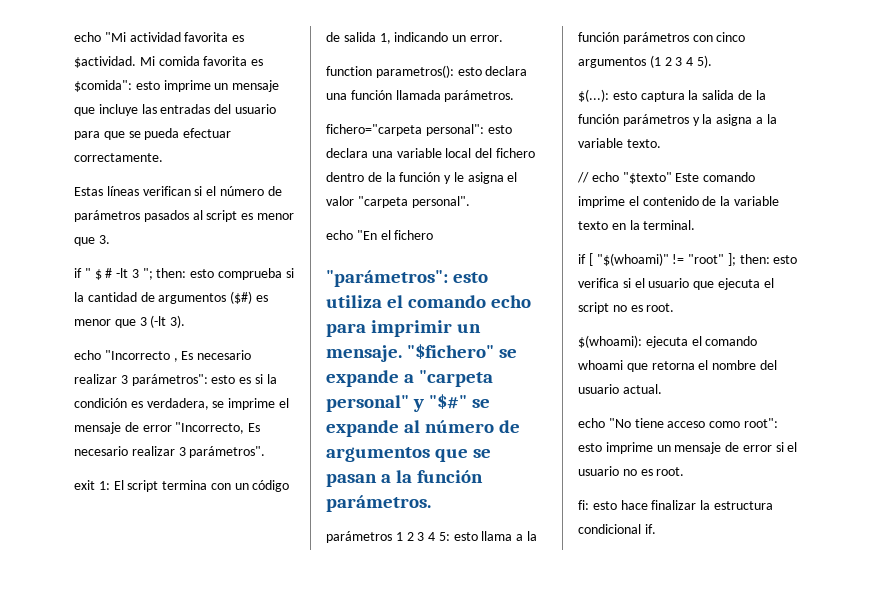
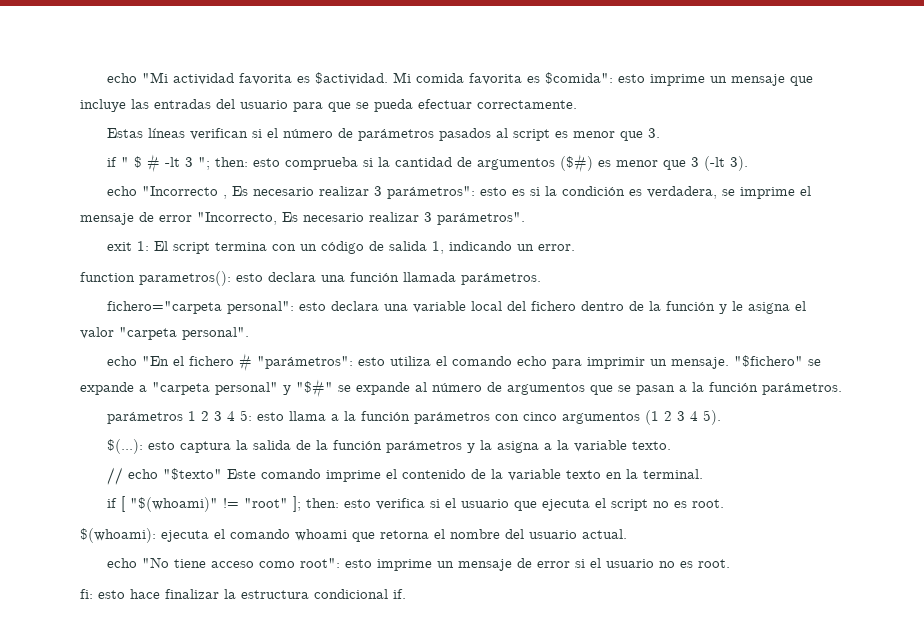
- echo "En el fichero
- "parámetros": esto utiliza el comando echo para imprimir un mensaje.
+ echo "En el fichero # "parámetros": esto utiliza el comando echo para imprimir un mensaje.

